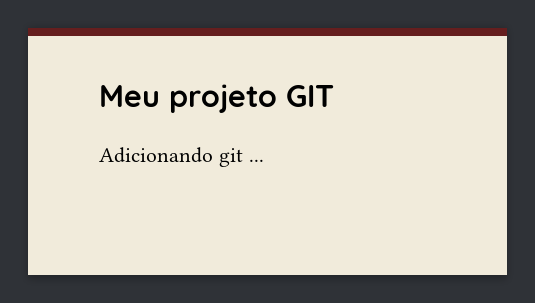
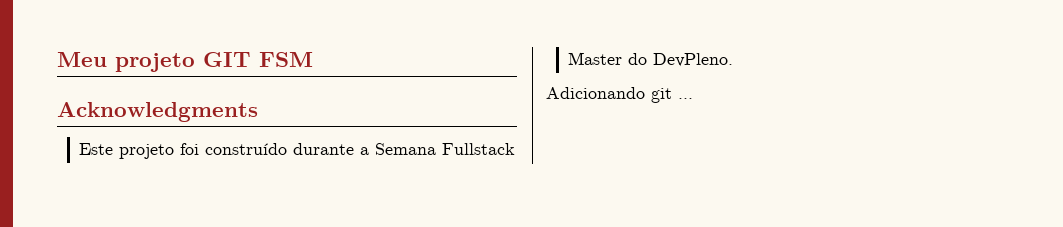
- Meu projeto GIT
+ Meu projeto GIT FSM
+ Acknowledgments
+ Este projeto foi construído durante a Semana Fullstack Master do DevPleno.

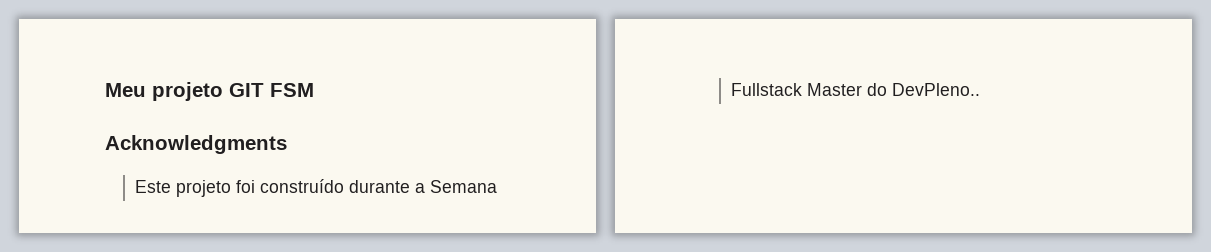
- Este projeto foi construído durante a Semana Fullstack Master do DevPleno.
- Adicionando git ...
+ Este projeto foi construído durante a Semana Fullstack Master do DevPleno..

